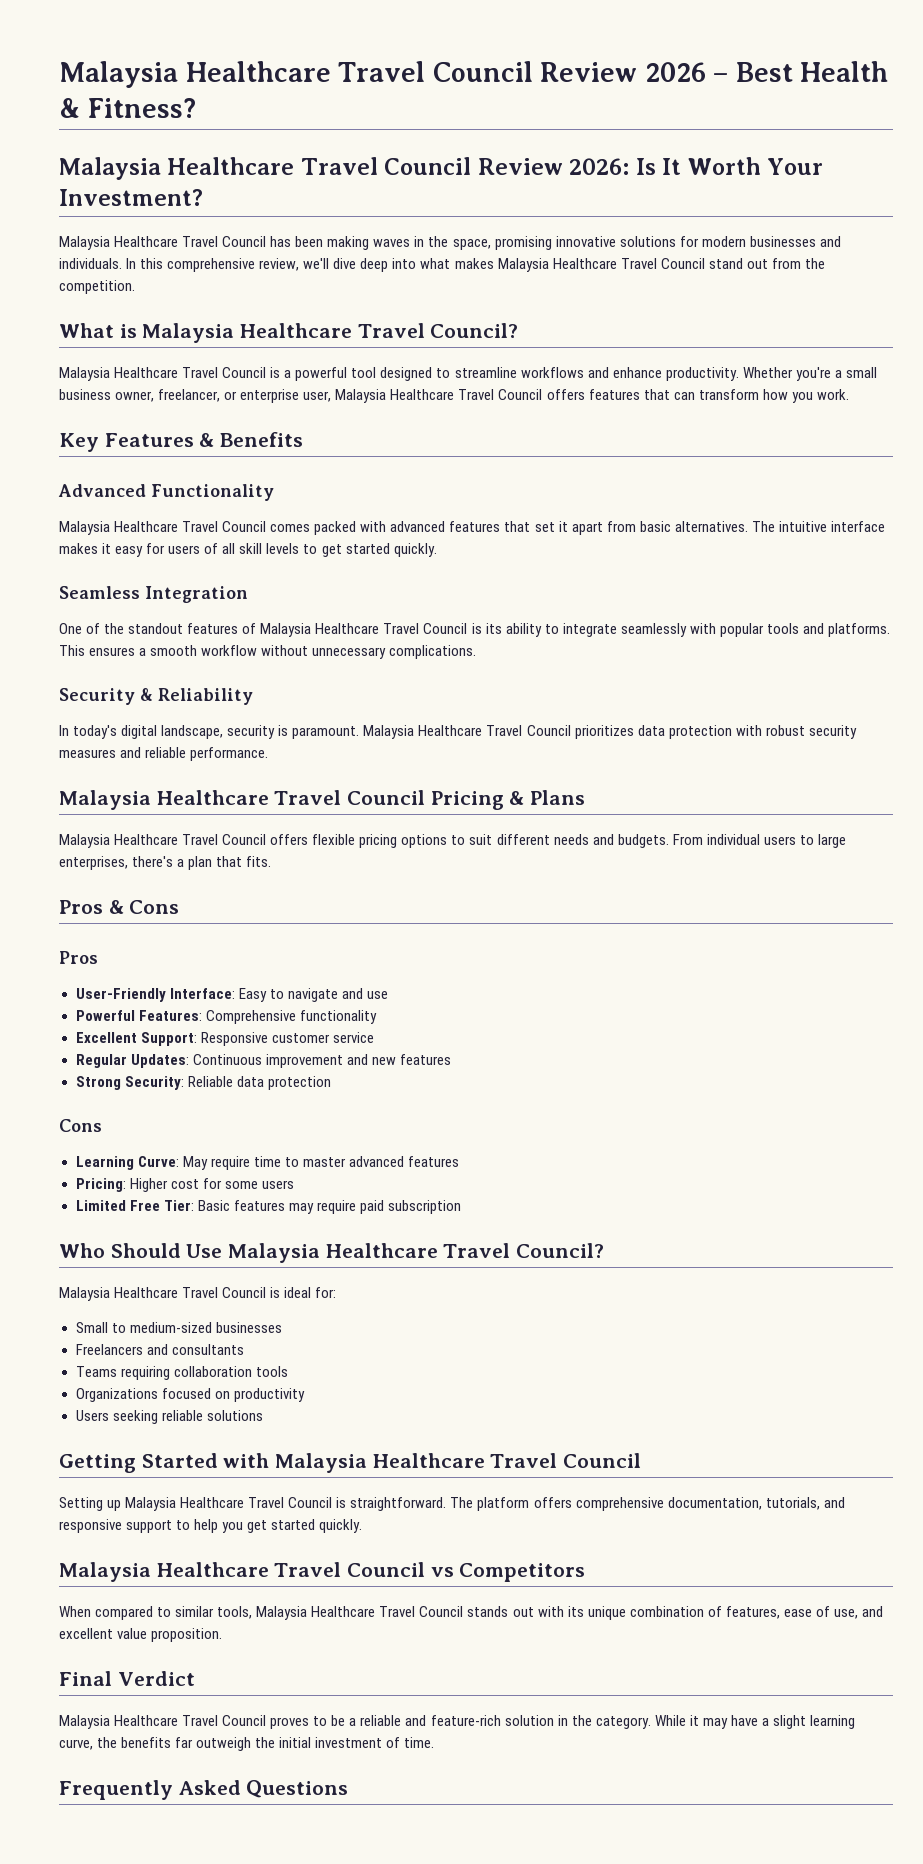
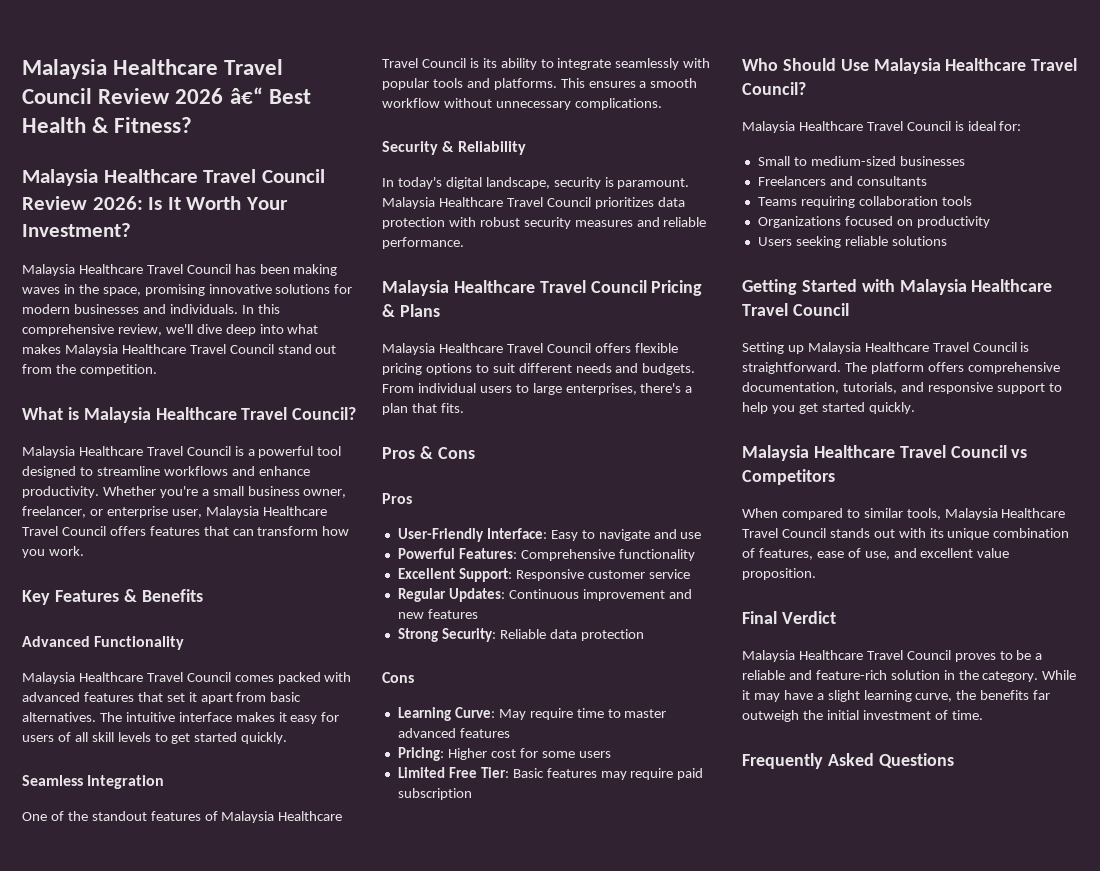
- Malaysia Healthcare Travel Council Review 2026 – Best Health & Fitness?
+ Malaysia Healthcare Travel Council Review 2026 â€“ Best Health & Fitness?

